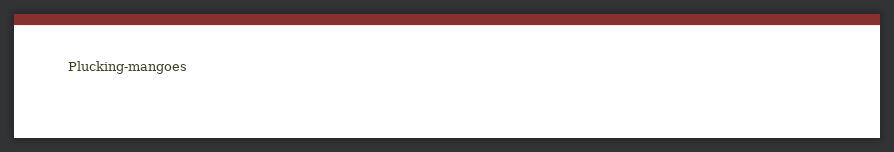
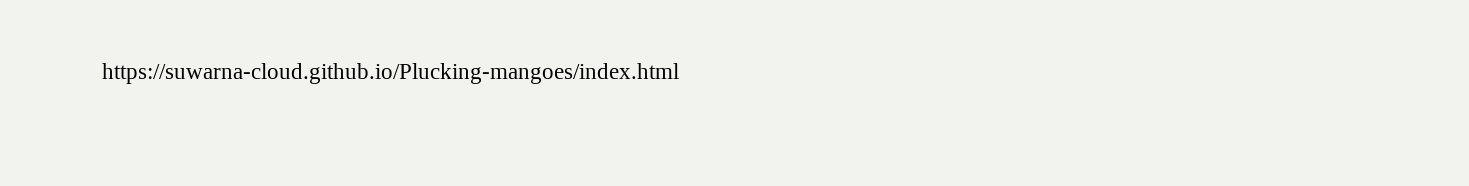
- Plucking-mangoes
+ https://suwarna-cloud.github.io/Plucking-mangoes/index.html

